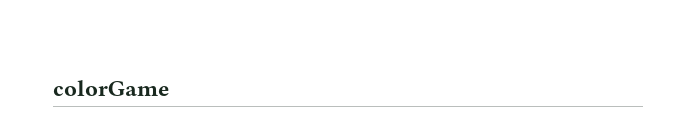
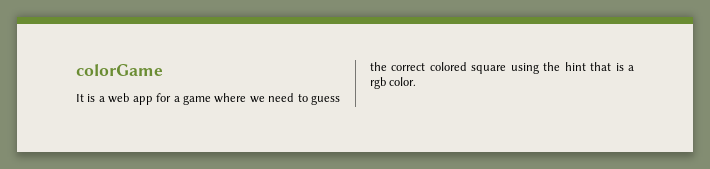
+ It is a web app for a game where we need to guess the correct colored square using the hint that is a rgb color.

